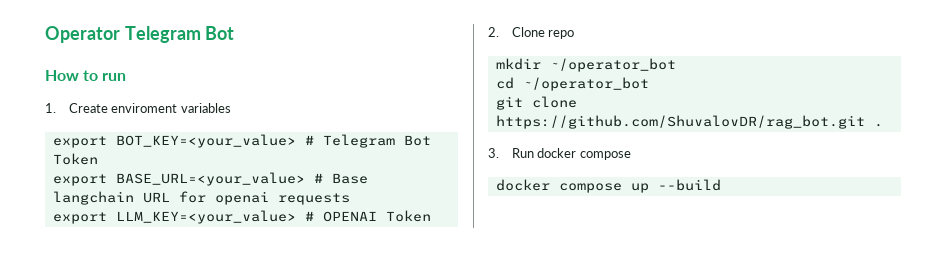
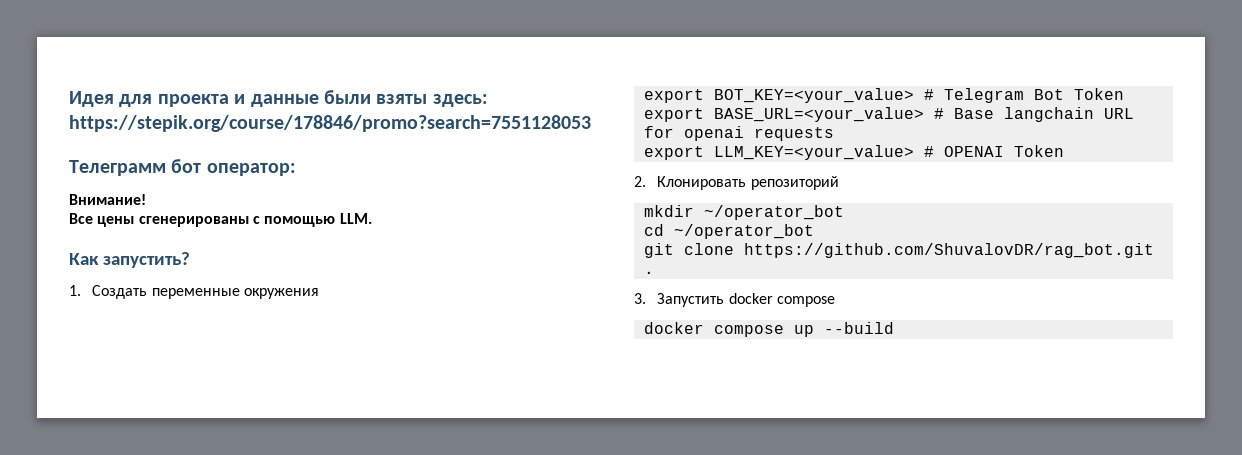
- Operator Telegram Bot
- How to run
- 1. Create enviroment variables
+ Идея для проекта и данные были взяты здесь: https://stepik.org/course/178846/promo?search=7551128053
+ Телеграмм бот оператор:
+ Внимание!
+ Все цены сгенерированы с помощью LLM.
+ Как запустить?
+ 1. Создать переменные окружения
- 2. Clone repo
+ 2. Клонировать репозиторий
- 3. Run docker compose
+ 3. Запустить docker compose

